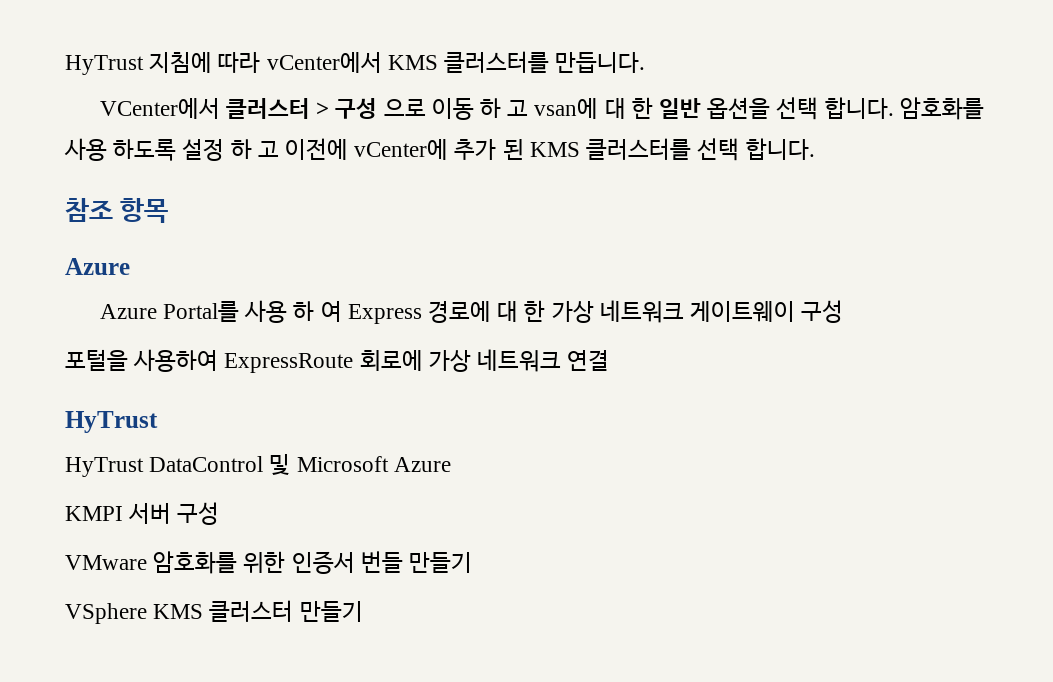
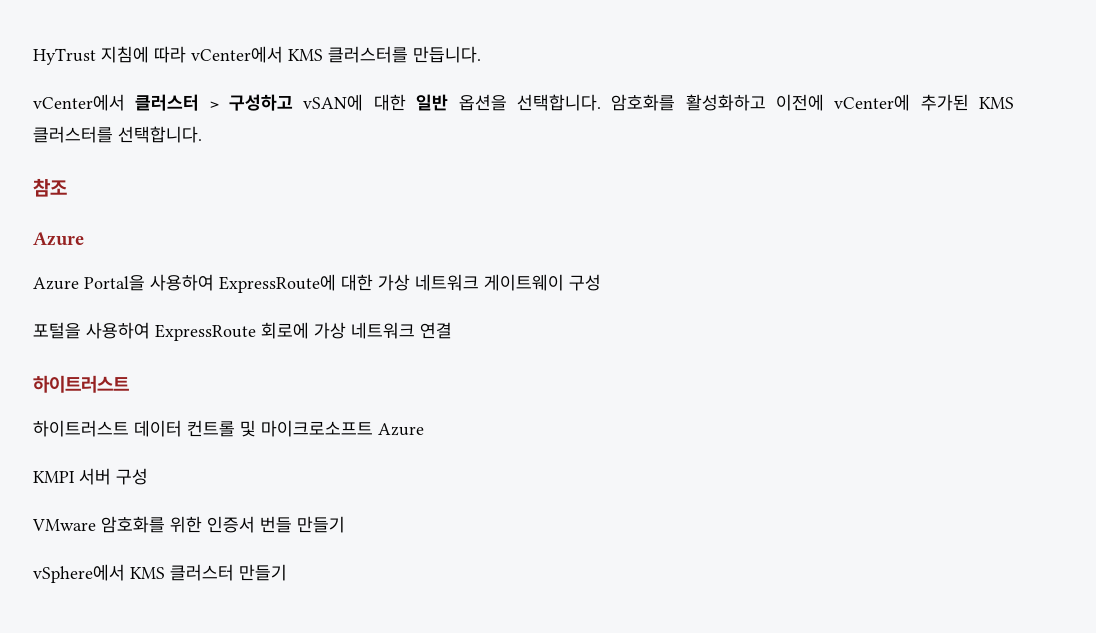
- VCenter에서 클러스터 > 구성 으로 이동 하 고 vsan에 대 한 일반 옵션을 선택 합니다. 암호화를 사용 하도록 설정 하 고 이전에 vCenter에 추가 된 KMS 클러스터를 선택 합니다.
+ vCenter에서 클러스터 > 구성하고 vSAN에 대한 일반 옵션을 선택합니다. 암호화를 활성화하고 이전에 vCenter에 추가된 KMS 클러스터를 선택합니다.
- 참조 항목
+ 참조
- Azure Portal를 사용 하 여 Express 경로에 대 한 가상 네트워크 게이트웨이 구성
+ Azure Portal을 사용하여 ExpressRoute에 대한 가상 네트워크 게이트웨이 구성
  포털을 사용하여 ExpressRoute 회로에 가상 네트워크 연결
- HyTrust
- HyTrust DataControl 및 Microsoft Azure
+ 하이트러스트
+ 하이트러스트 데이터 컨트롤 및 마이크로소프트 Azure
- VSphere KMS 클러스터 만들기
+ vSphere에서 KMS 클러스터 만들기

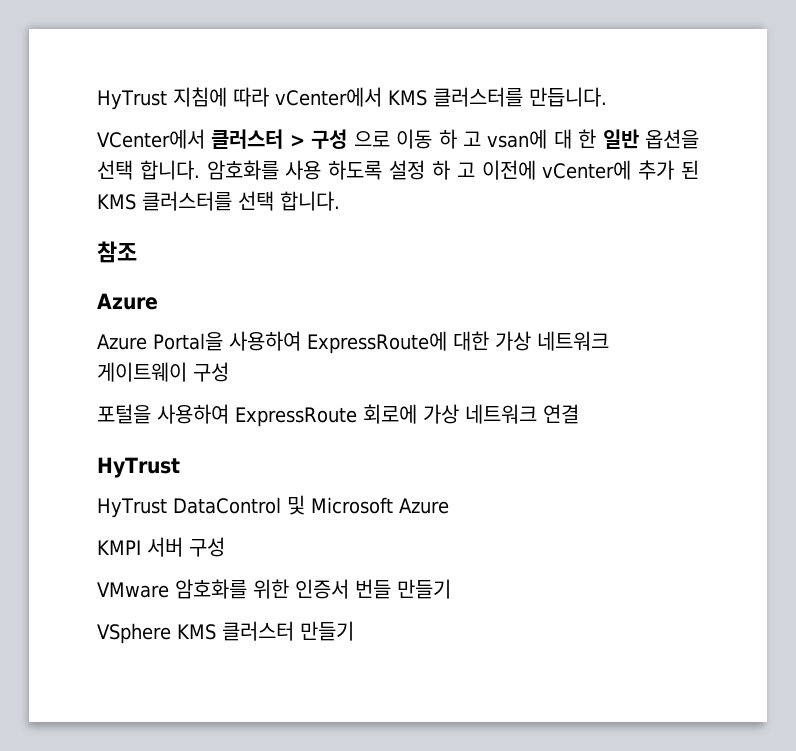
- vCenter에서 클러스터 > 구성하고 vSAN에 대한 일반 옵션을 선택합니다. 암호화를 활성화하고 이전에 vCenter에 추가된 KMS 클러스터를 선택합니다.
+ VCenter에서 클러스터 > 구성 으로 이동 하 고 vsan에 대 한 일반 옵션을 선택 합니다. 암호화를 사용 하도록 설정 하 고 이전에 vCenter에 추가 된 KMS 클러스터를 선택 합니다.
  포털을 사용하여 ExpressRoute 회로에 가상 네트워크 연결
- 하이트러스트
- 하이트러스트 데이터 컨트롤 및 마이크로소프트 Azure
+ HyTrust
+ HyTrust DataControl 및 Microsoft Azure
- vSphere에서 KMS 클러스터 만들기
+ VSphere KMS 클러스터 만들기

